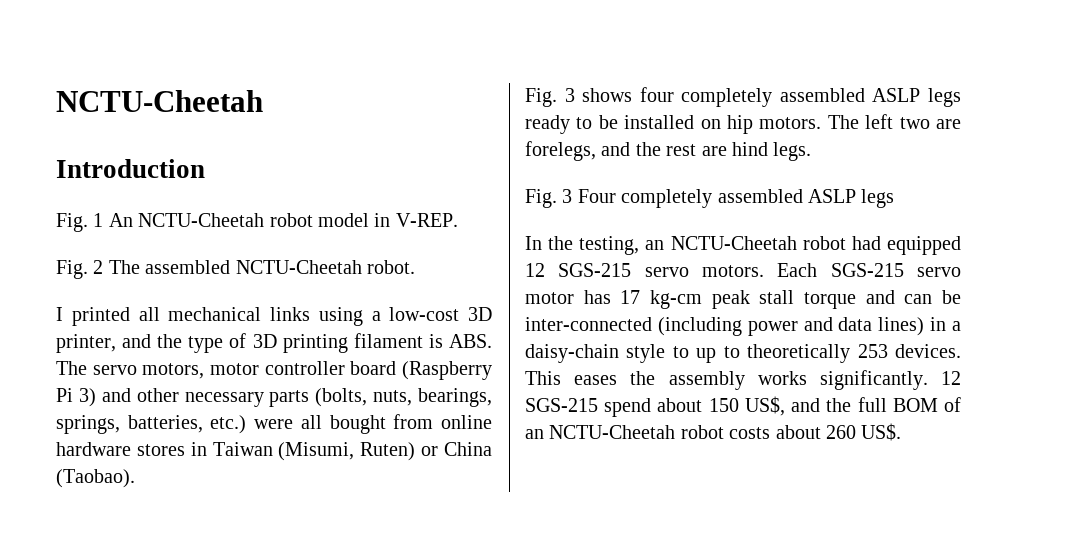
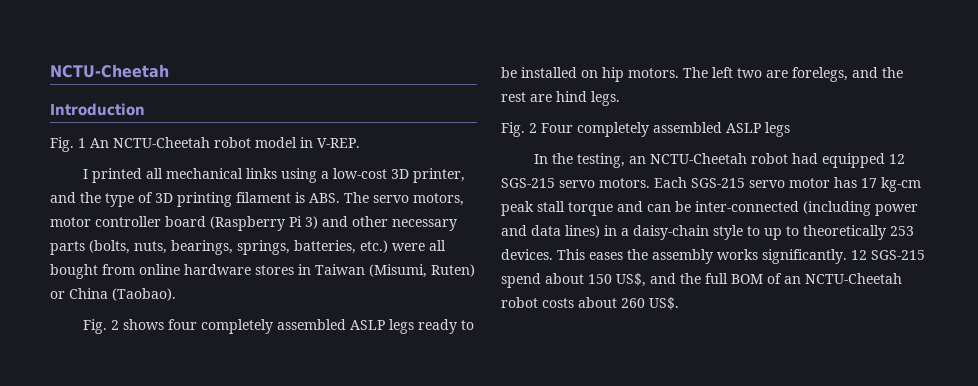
- Fig. 2 The assembled NCTU-Cheetah robot.
- Fig. 3 shows four completely assembled ASLP legs ready to be installed on hip motors.
+ Fig. 2 shows four completely assembled ASLP legs ready to be installed on hip motors.
- Fig. 3 Four completely assembled ASLP legs
+ Fig. 2 Four completely assembled ASLP legs

